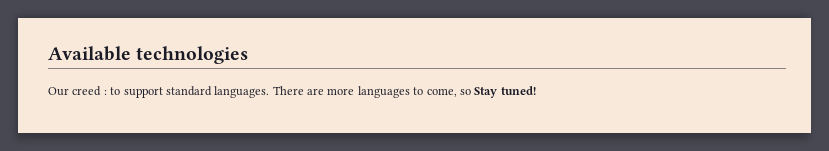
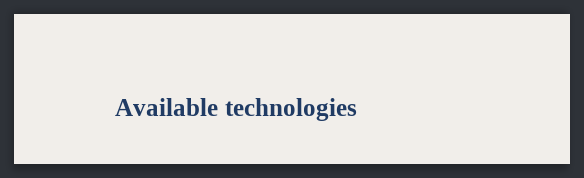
- Our creed : to support standard languages. There are more languages to come, so Stay tuned!

